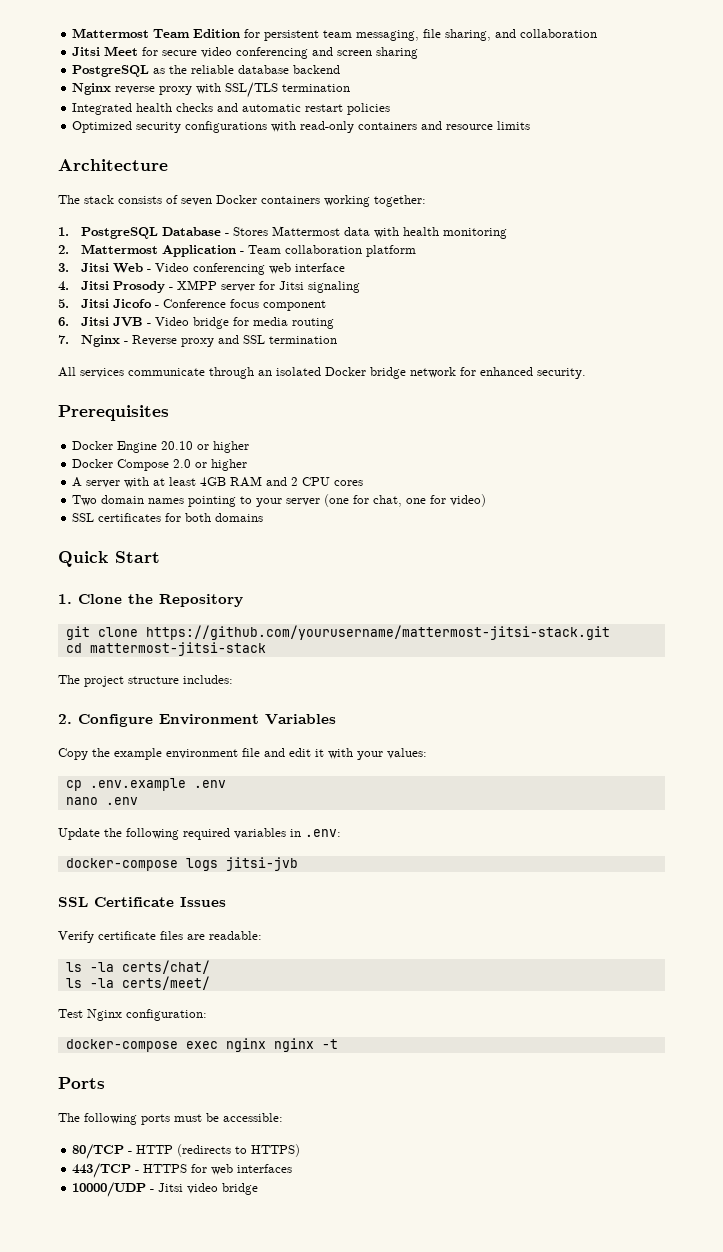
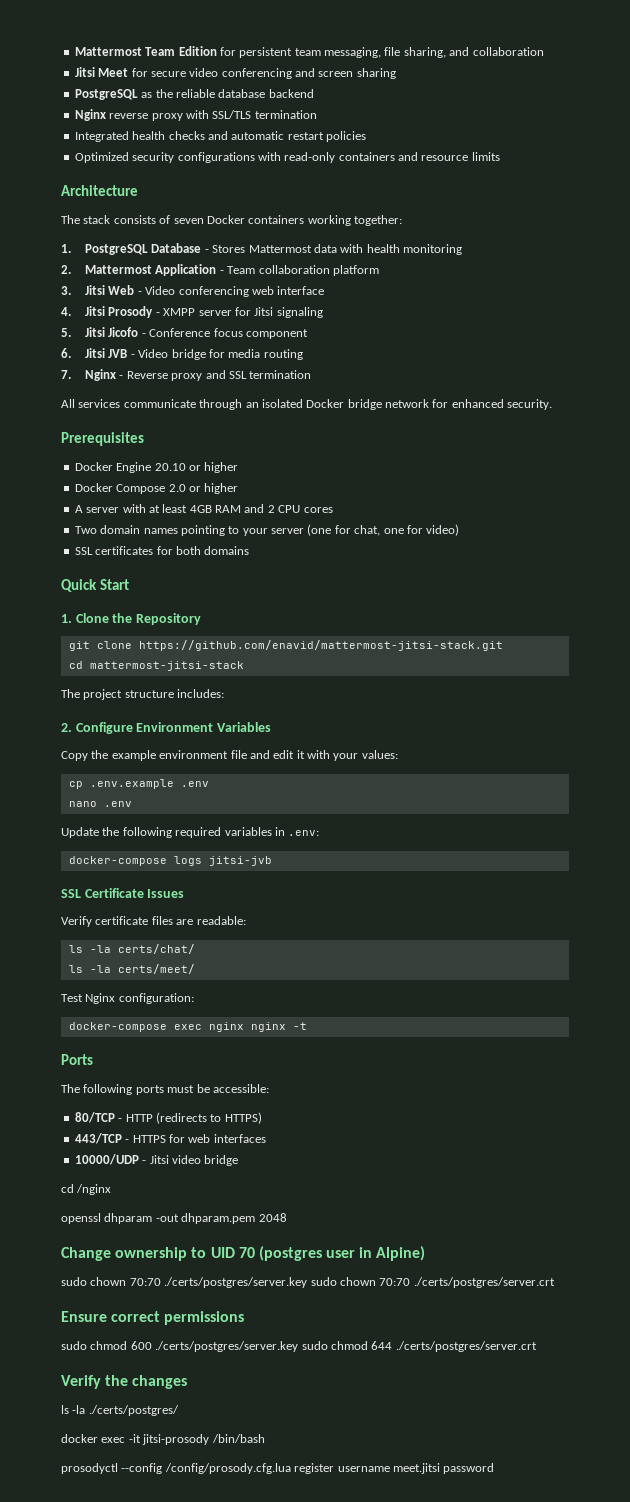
- git clone https://github.com/yourusername/mattermost-jitsi-stack.git
+ git clone https://github.com/enavid/mattermost-jitsi-stack.git
+ cd /nginx
+ openssl dhparam -out dhparam.pem 2048
+ Change ownership to UID 70 (postgres user in Alpine)
+ sudo chown 70:70 ./certs/postgres/server.key sudo chown 70:70 ./certs/postgres/server.crt
+ Ensure correct permissions
+ sudo chmod 600 ./certs/postgres/server.key sudo chmod 644 ./certs/postgres/server.crt
+ Verify the changes
+ ls -la ./certs/postgres/
+ docker exec -it jitsi-prosody /bin/bash
+ prosodyctl --config /config/prosody.cfg.lua register username meet.jitsi password

